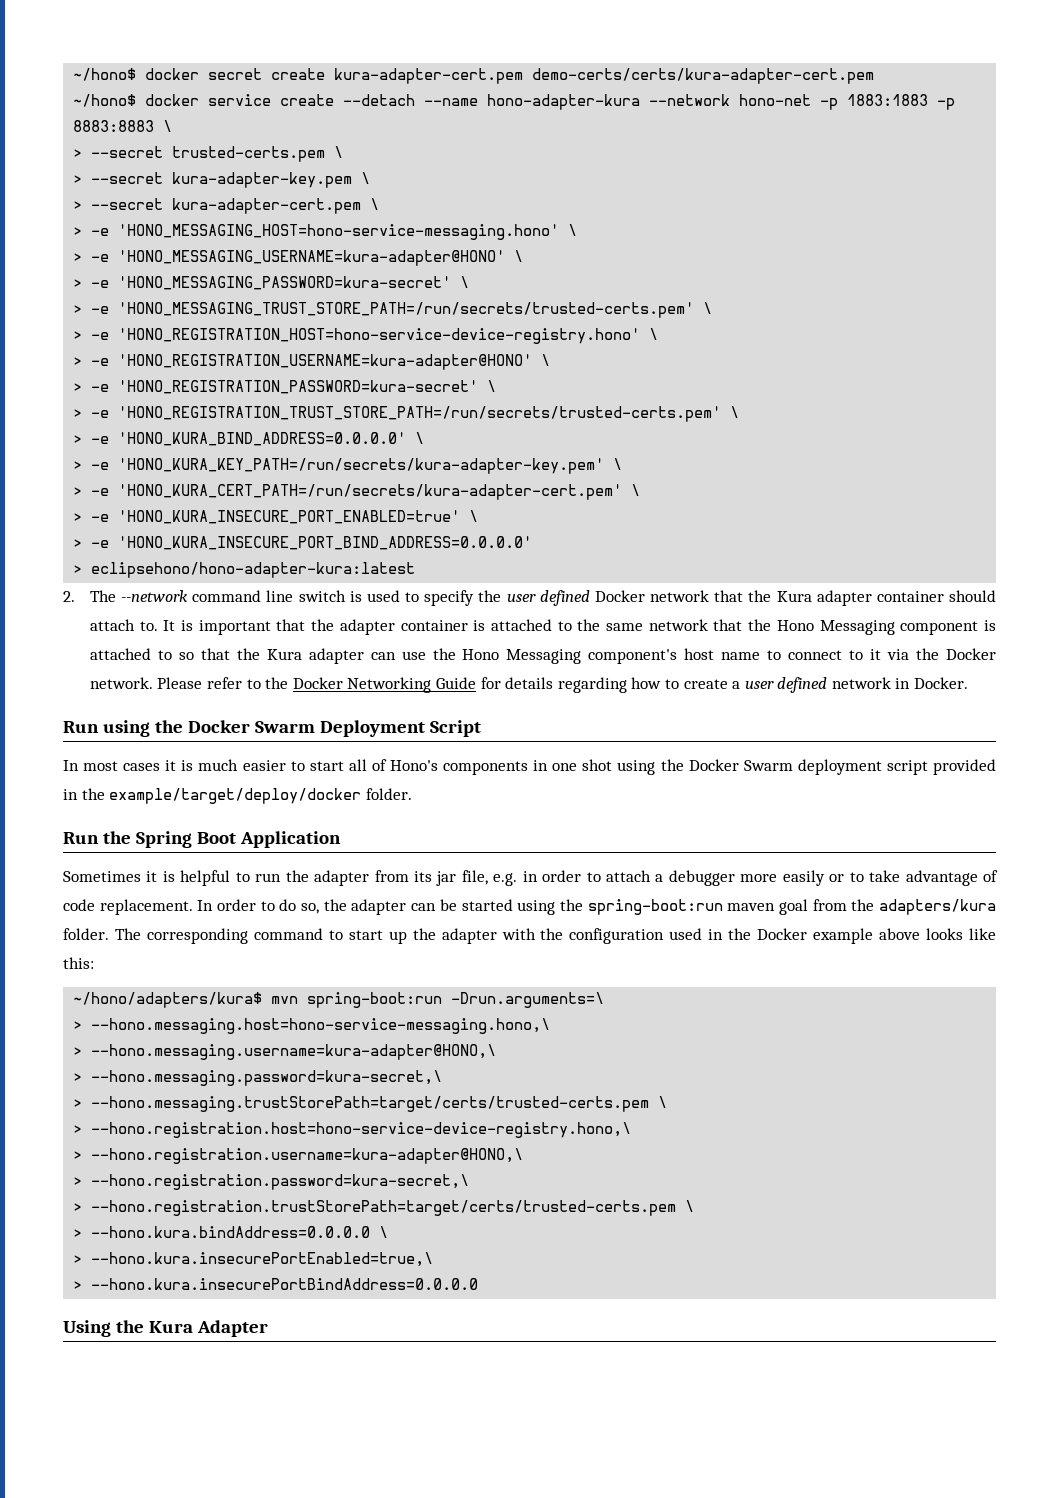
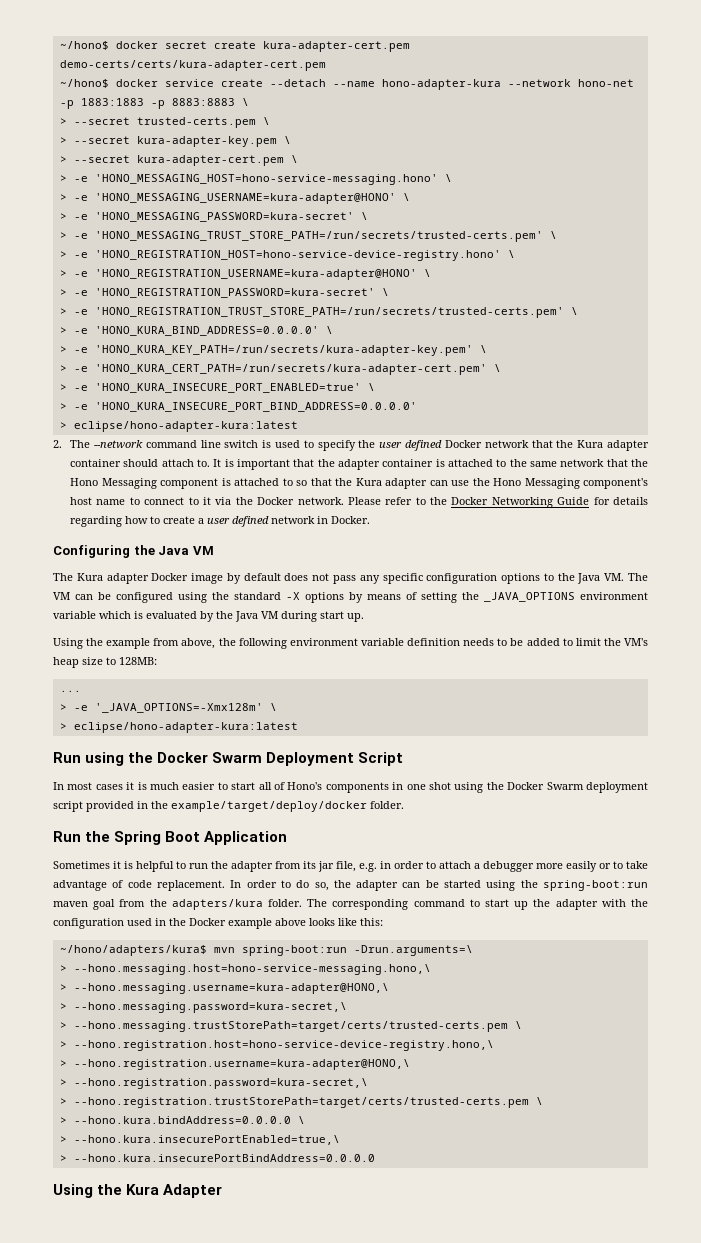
  > -e 'HONO_KURA_INSECURE_PORT_BIND_ADDRESS=0.0.0.0'
- > eclipsehono/hono-adapter-kura:latest
+ > eclipse/hono-adapter-kura:latest
+ Configuring the Java VM
+ The Kura adapter Docker image by default does not pass any specific configuration options to the Java VM. The VM can be configured using the standard -X options by means of setting the _JAVA_OPTIONS environment variable which is evaluated by the Java VM during start up.
+ Using the example from above, the following environment variable definition needs to be added to limit the VM's heap size to 128MB:
+ ...
+ > -e '_JAVA_OPTIONS=-Xmx128m' \
+ > eclipse/hono-adapter-kura:latest

